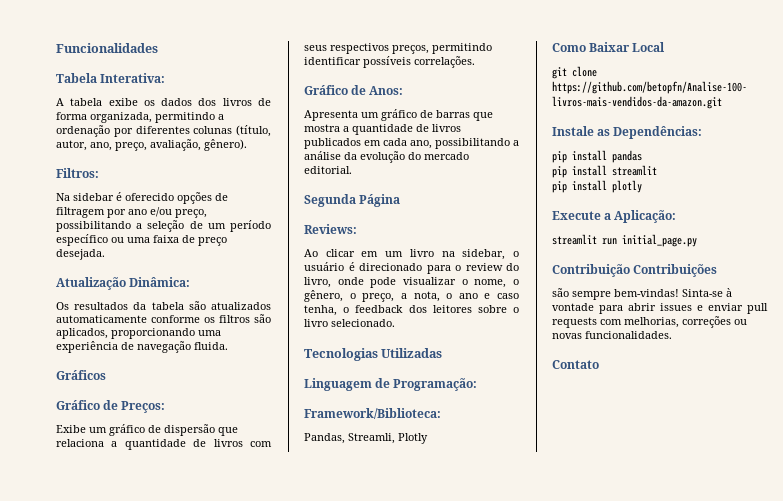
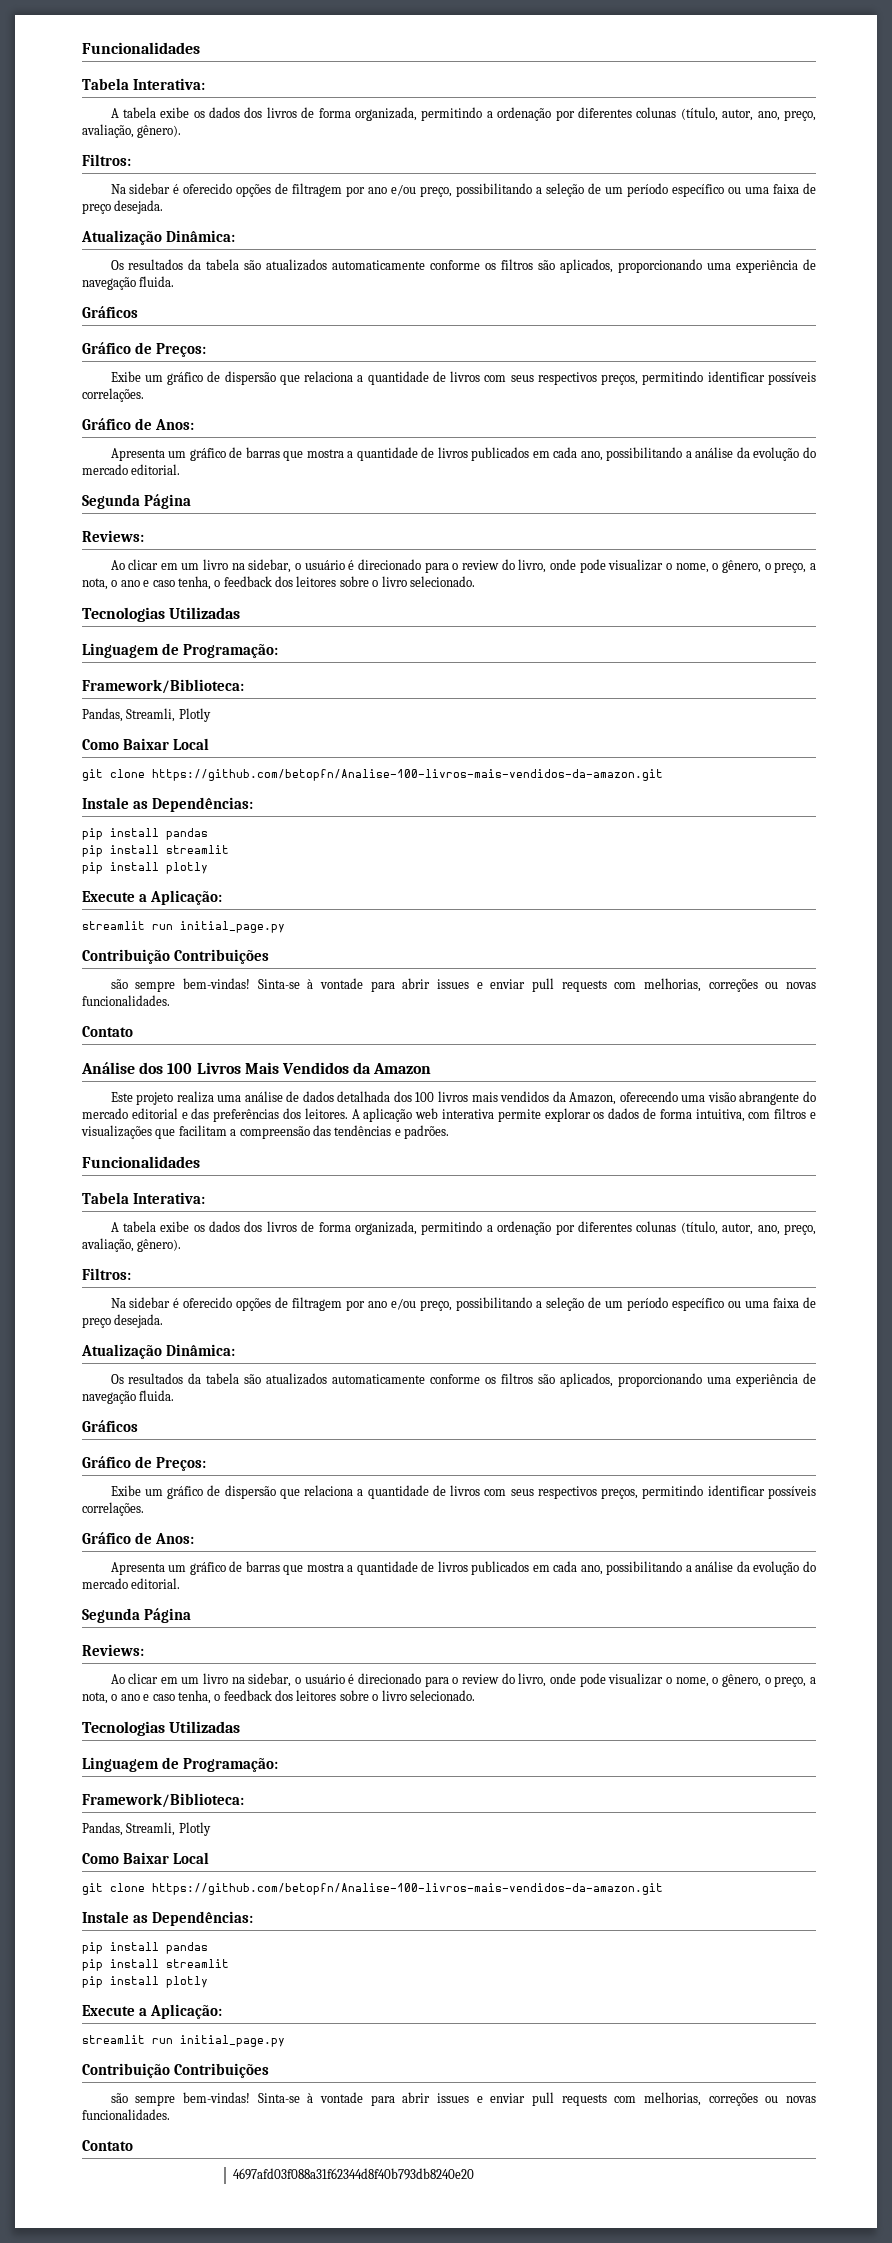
+ Análise dos 100 Livros Mais Vendidos da Amazon
+ Este projeto realiza uma análise de dados detalhada dos 100 livros mais vendidos da Amazon, oferecendo uma visão abrangente do mercado editorial e das preferências dos leitores. A aplicação web interativa permite explorar os dados de forma intuitiva, com filtros e visualizações que facilitam a compreensão das tendências e padrões.
+ Funcionalidades
+ Tabela Interativa:
+ A tabela exibe os dados dos livros de forma organizada, permitindo a ordenação por diferentes colunas (título, autor, ano, preço, avaliação, gênero).
+ Filtros:
+ Na sidebar é oferecido opções de filtragem por ano e/ou preço, possibilitando a seleção de um período específico ou uma faixa de preço desejada.
+ Atualização Dinâmica:
+ Os resultados da tabela são atualizados automaticamente conforme os filtros são aplicados, proporcionando uma experiência de navegação fluida.
+ Gráficos
+ Gráfico de Preços:
+ Exibe um gráfico de dispersão que relaciona a quantidade de livros com seus respectivos preços, permitindo identificar possíveis correlações.
+ Gráfico de Anos:
+ Apresenta um gráfico de barras que mostra a quantidade de livros publicados em cada ano, possibilitando a análise da evolução do mercado editorial.
+ Segunda Página
+ Reviews:
+ Ao clicar em um livro na sidebar, o usuário é direcionado para o review do livro, onde pode visualizar o nome, o gênero, o preço, a nota, o ano e caso tenha, o feedback dos leitores sobre o livro selecionado.
+ Tecnologias Utilizadas
+ Linguagem de Programação:
+ Framework/Biblioteca:
+ Pandas, Streamli, Plotly
+ Como Baixar Local
+ git clone https://github.com/betopfn/Analise-100-livros-mais-vendidos-da-amazon.git
+ Instale as Dependências:
+ pip install pandas
+ pip install streamlit
+ pip install plotly
+ Execute a Aplicação:
+ streamlit run initial_page.py
+ Contribuição Contribuições
+ são sempre bem-vindas! Sinta-se à vontade para abrir issues e enviar pull requests com melhorias, correções ou novas funcionalidades.
+ Contato
+ 4697afd03f088a31f62344d8f40b793db8240e20

